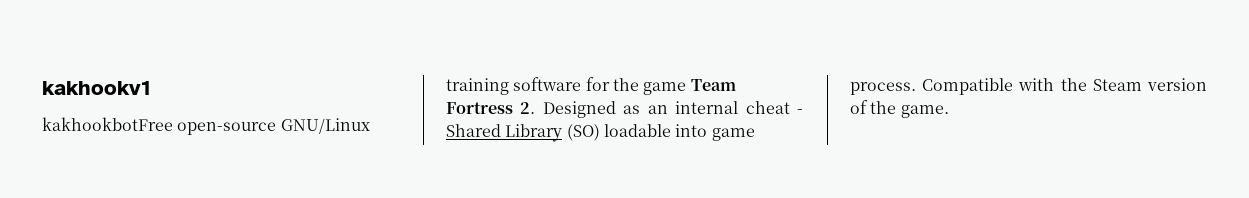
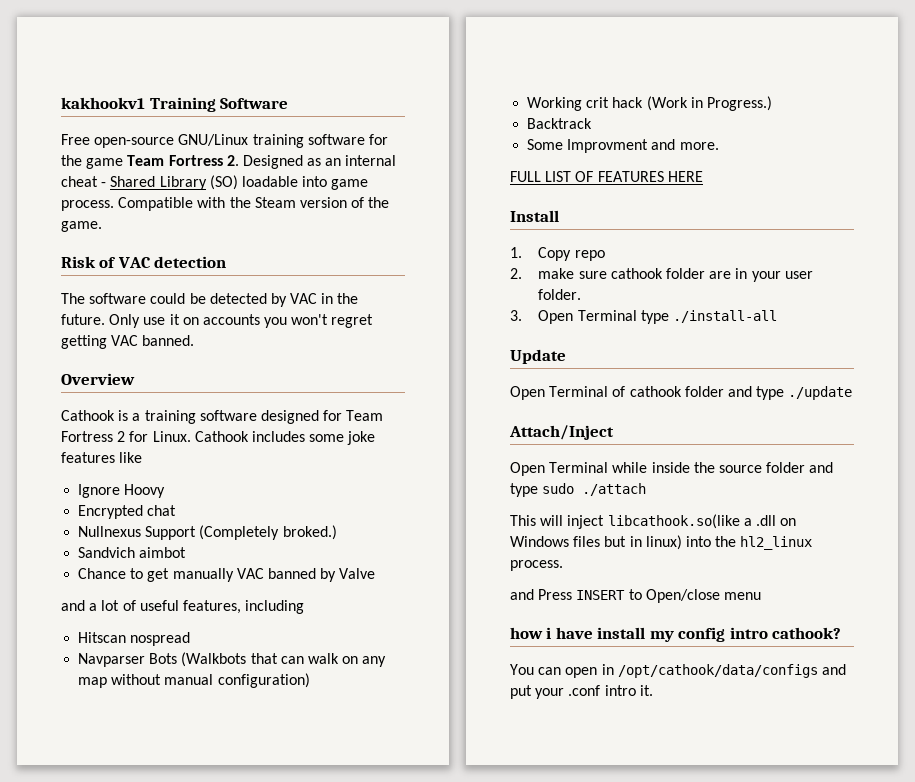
- kakhookv1
- kakhookbotFree open-source GNU/Linux training software for the game Team Fortress 2. Designed as an internal cheat - Shared Library (SO) loadable into game process.
+ kakhookv1 Training Software
+ Free open-source GNU/Linux training software for the game Team Fortress 2. Designed as an internal cheat - Shared Library (SO) loadable into game process.
+ Risk of VAC detection
+ The software could be detected by VAC in the future. Only use it on accounts you won't regret getting VAC banned.
+ Overview
+ Cathook is a training software designed for Team Fortress 2 for Linux. Cathook includes some joke features like
+ Ignore Hoovy
+ Encrypted chat
+ Nullnexus Support (Completely broked.)
+ Sandvich aimbot
+ Chance to get manually VAC banned by Valve
+ and a lot of useful features, including
+ Hitscan nospread
+ Navparser Bots (Walkbots that can walk on any map without manual configuration)
+ Working crit hack (Work in Progress.)
+ Backtrack
+ Some Improvment and more.
+ FULL LIST OF FEATURES HERE
+ Install
+ 1. Copy repo
+ 2. make sure cathook folder are in your user folder.
+ 3. Open Terminal type ./install-all
+ Update
+ Open Terminal of cathook folder and type ./update
+ Attach/Inject
+ Open Terminal while inside the source folder and type sudo ./attach
+ This will inject libcathook.so(like a .dll on Windows files but in linux) into the hl2_linux process.
+ and Press INSERT to Open/close menu
+ how i have install my config intro cathook?
+ You can open in /opt/cathook/data/configs and put your .conf intro it.

